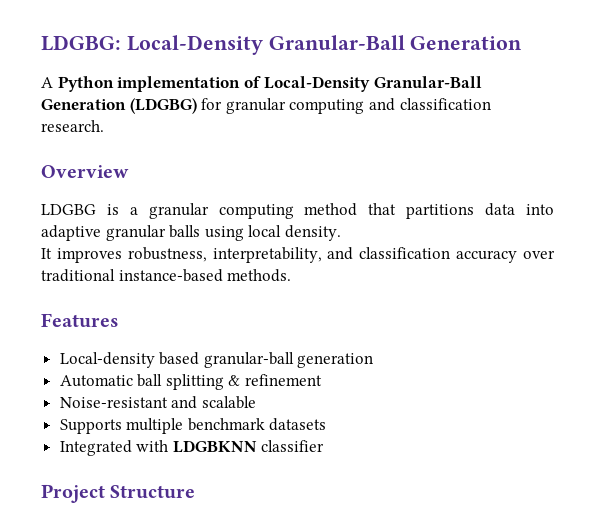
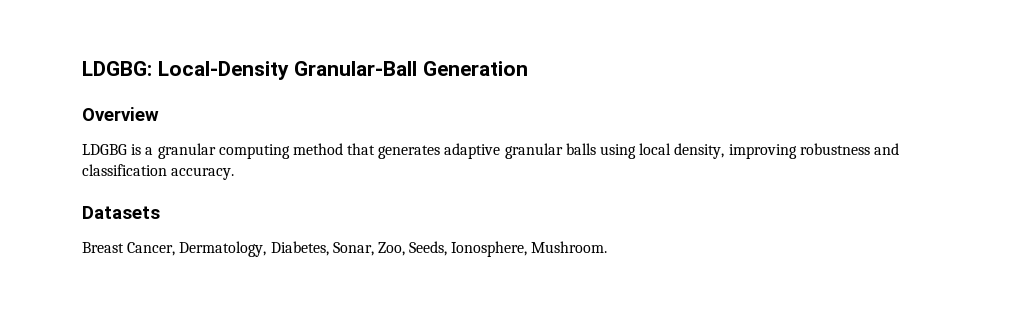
- A Python implementation of Local-Density Granular-Ball Generation (LDGBG) for granular computing and classification research.
- LDGBG is a granular computing method that partitions data into adaptive granular balls using local density.
- It improves robustness, interpretability, and classification accuracy over traditional instance-based methods.
- Features
- Local-density based granular-ball generation
- Automatic ball splitting & refinement
- Noise-resistant and scalable
- Supports multiple benchmark datasets
- Integrated with LDGBKNN classifier
- Project Structure
+ LDGBG is a granular computing method that generates adaptive granular balls using local density, improving robustness and classification accuracy.
+ Datasets
+ Breast Cancer, Dermatology, Diabetes, Sonar, Zoo, Seeds, Ionosphere, Mushroom.

